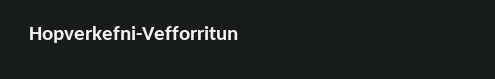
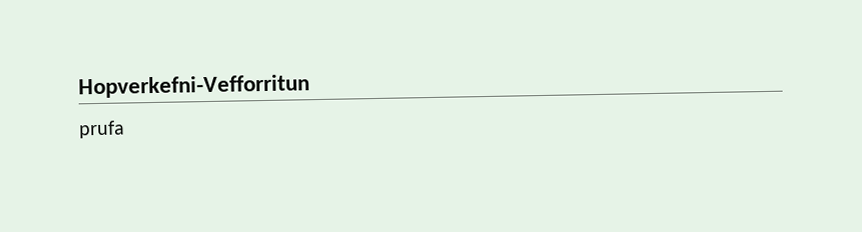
+ prufa

